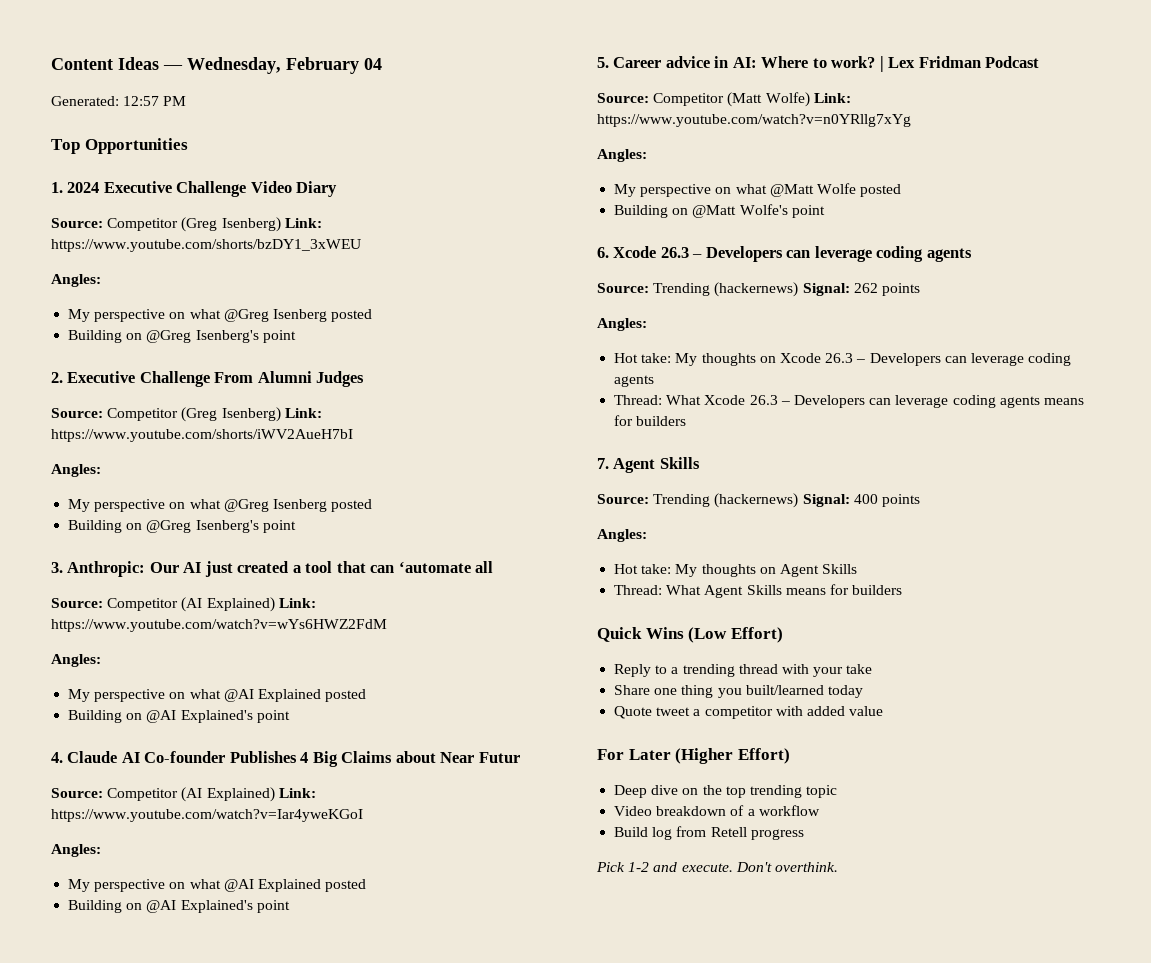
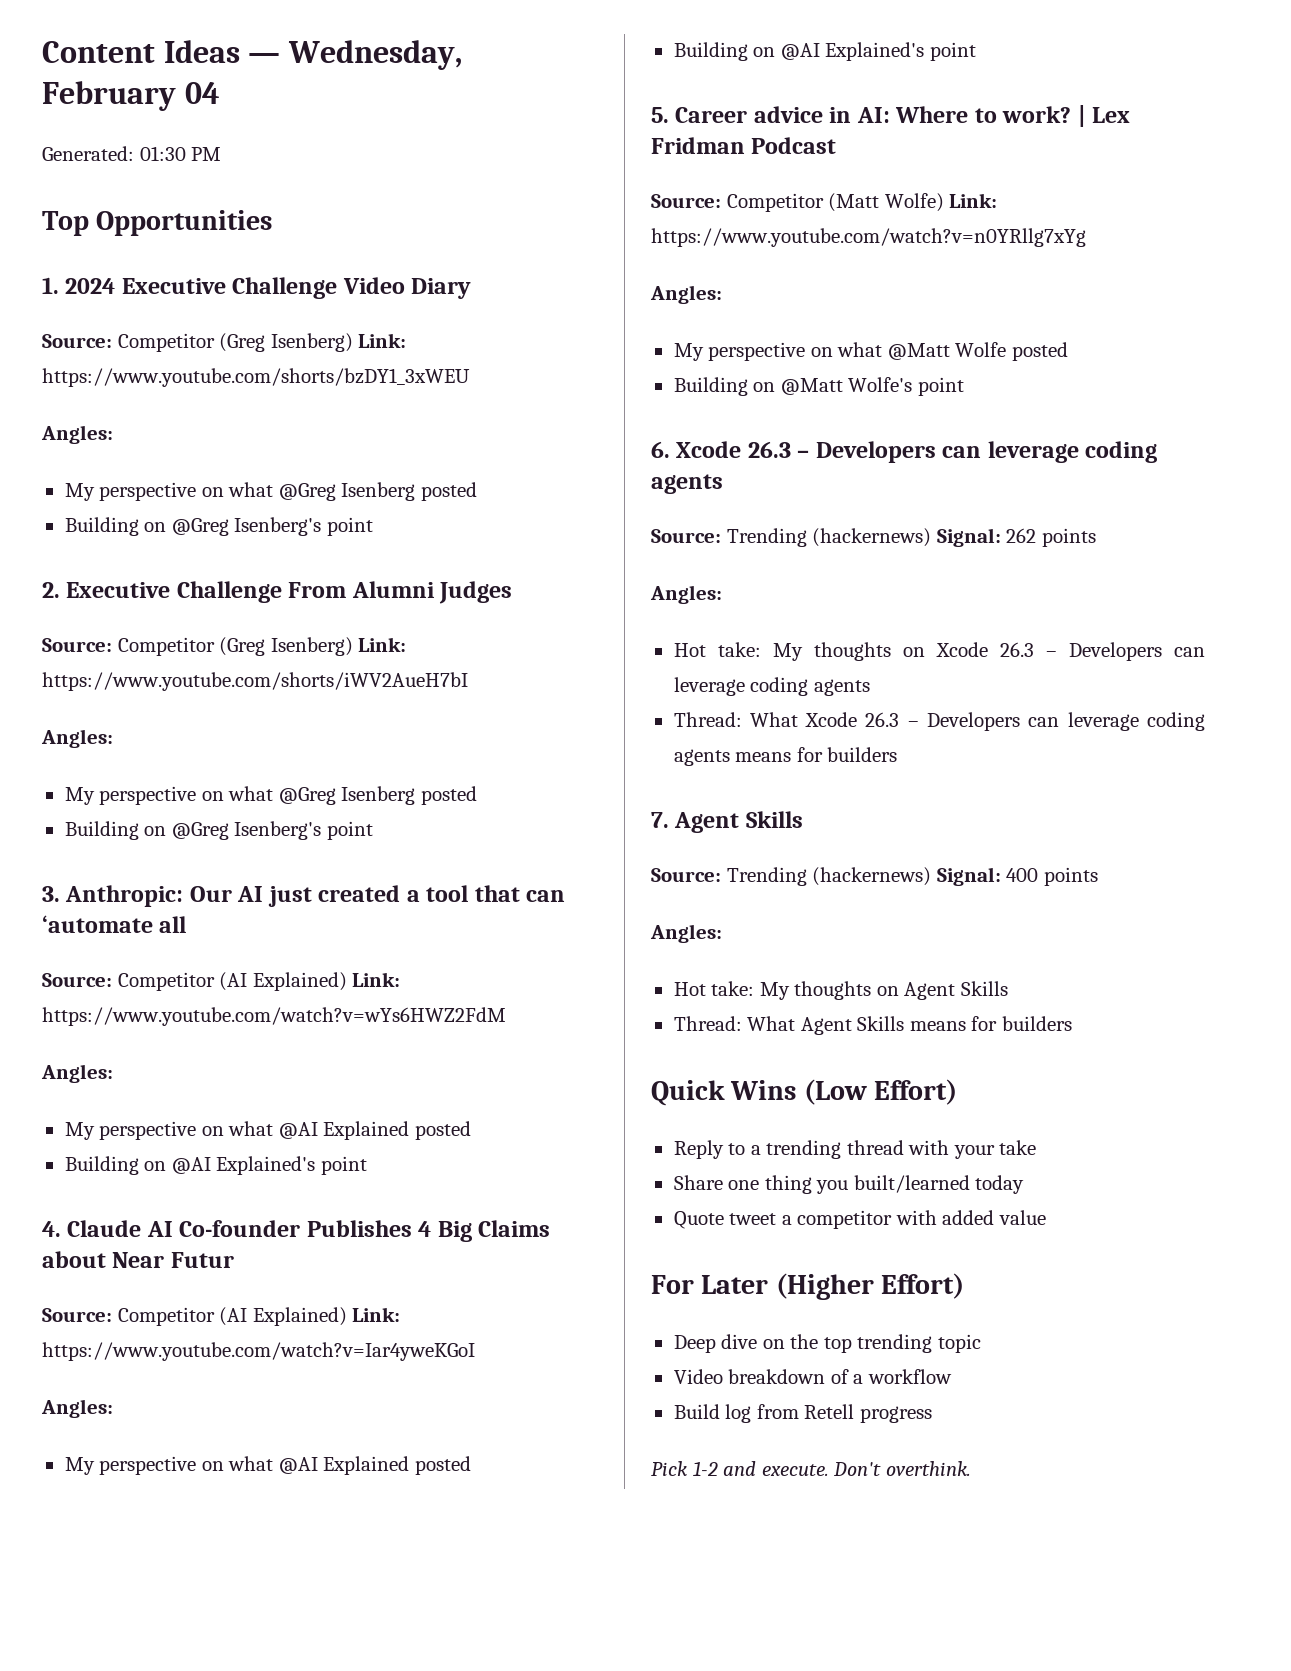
- Generated: 12:57 PM
+ Generated: 01:30 PM

